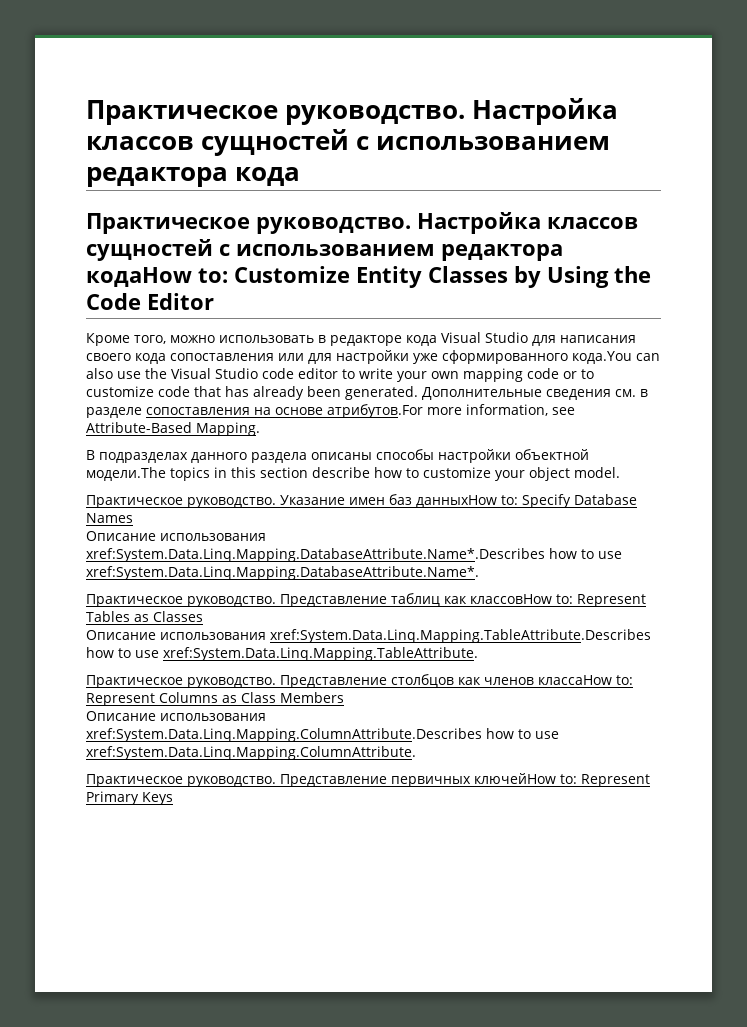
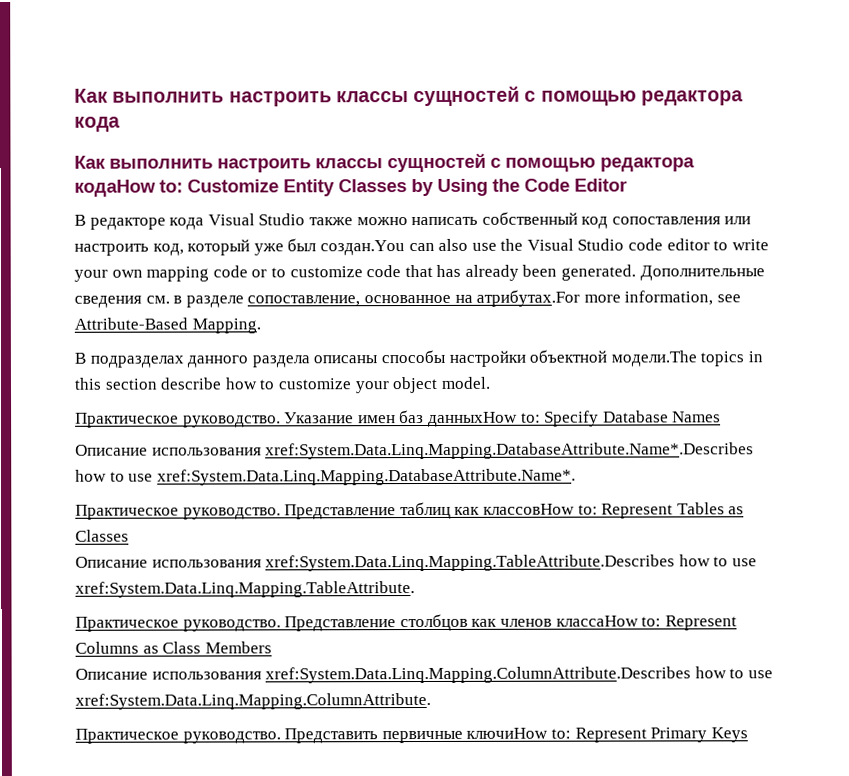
- Практическое руководство. Настройка классов сущностей с использованием редактора кода
+ Как выполнить настроить классы сущностей с помощью редактора кода
- Практическое руководство. Настройка классов сущностей с использованием редактора кодаHow to: Customize Entity Classes by Using the Code Editor
+ Как выполнить настроить классы сущностей с помощью редактора кодаHow to: Customize Entity Classes by Using the Code Editor
- Кроме того, можно использовать в редакторе кода Visual Studio для написания своего кода сопоставления или для настройки уже сформированного кода.You can also use the Visual Studio code editor to write your own mapping code or to customize code that has already been generated.
+ В редакторе кода Visual Studio также можно написать собственный код сопоставления или настроить код, который уже был создан.You can also use the Visual Studio code editor to write your own mapping code or to customize code that has already been generated.
- Дополнительные сведения см. в разделе сопоставления на основе атрибутов.For more information, see Attribute-Based Mapping.
+ Дополнительные сведения см. в разделе сопоставление, основанное на атрибутах.For more information, see Attribute-Based Mapping.
- Представление первичных ключейHow to: Represent Primary Keys
+ Представить первичные ключиHow to: Represent Primary Keys

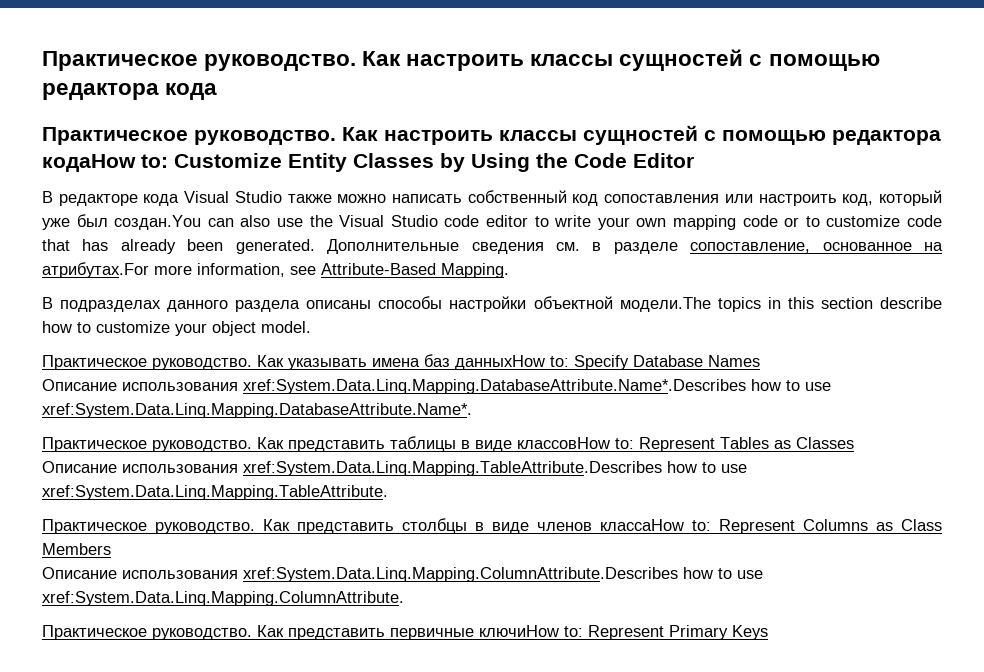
- Как выполнить настроить классы сущностей с помощью редактора кода
+ Практическое руководство. Как настроить классы сущностей с помощью редактора кода
- Как выполнить настроить классы сущностей с помощью редактора кодаHow to: Customize Entity Classes by Using the Code Editor
+ Практическое руководство. Как настроить классы сущностей с помощью редактора кодаHow to: Customize Entity Classes by Using the Code Editor
- Указание имен баз данныхHow to: Specify Database Names
+ Как указывать имена баз данныхHow to: Specify Database Names
- Представление таблиц как классовHow to: Represent Tables as Classes
+ Как представить таблицы в виде классовHow to: Represent Tables as Classes
- Представление столбцов как членов классаHow to: Represent Columns as Class Members
+ Как представить столбцы в виде членов классаHow to: Represent Columns as Class Members
- Представить первичные ключиHow to: Represent Primary Keys
+ Как представить первичные ключиHow to: Represent Primary Keys

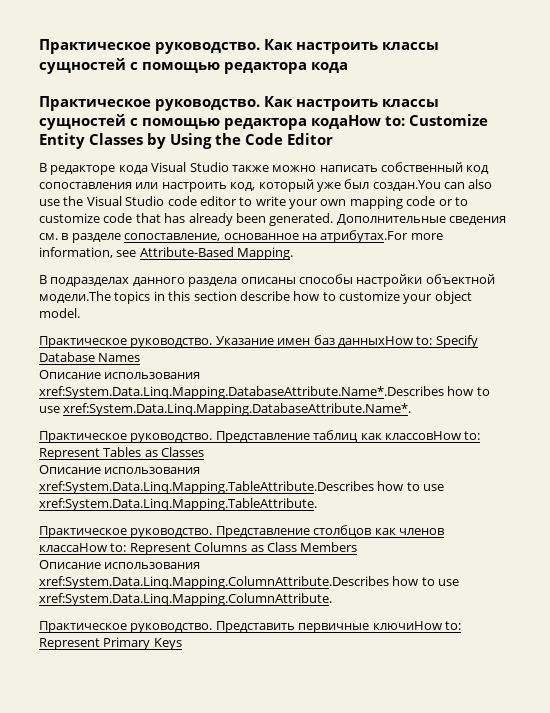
- Как указывать имена баз данныхHow to: Specify Database Names
+ Указание имен баз данныхHow to: Specify Database Names
- Как представить таблицы в виде классовHow to: Represent Tables as Classes
+ Представление таблиц как классовHow to: Represent Tables as Classes
- Как представить столбцы в виде членов классаHow to: Represent Columns as Class Members
+ Представление столбцов как членов классаHow to: Represent Columns as Class Members
- Как представить первичные ключиHow to: Represent Primary Keys
+ Представить первичные ключиHow to: Represent Primary Keys

